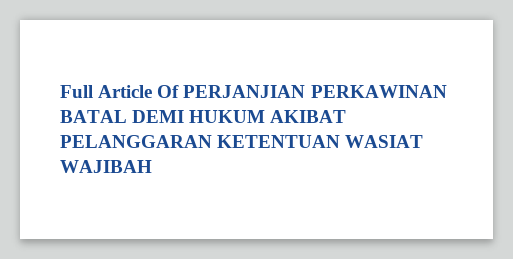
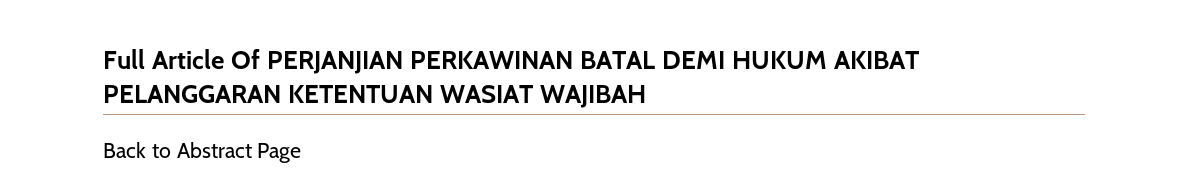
+ Back to Abstract Page

